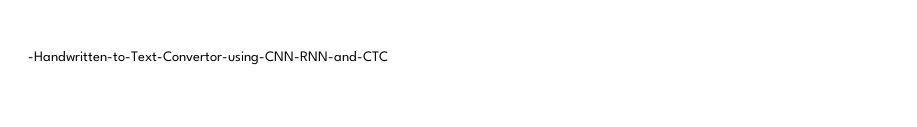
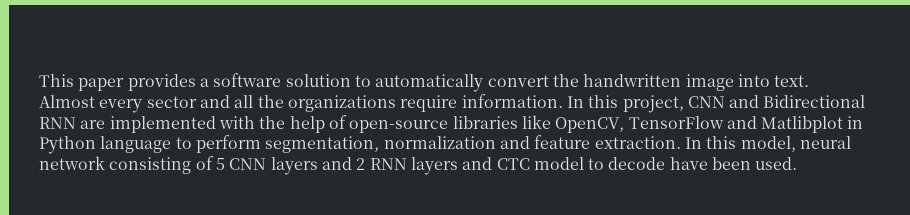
- -Handwritten-to-Text-Convertor-using-CNN-RNN-and-CTC
+ This paper provides a software solution to automatically convert the handwritten image into text. Almost every sector and all the organizations require information. In this project, CNN and Bidirectional RNN are implemented with the help of open-source libraries like OpenCV, TensorFlow and Matlibplot in Python language to perform segmentation, normalization and feature extraction. In this model, neural network consisting of 5 CNN layers and 2 RNN layers and CTC model to decode have been used.

